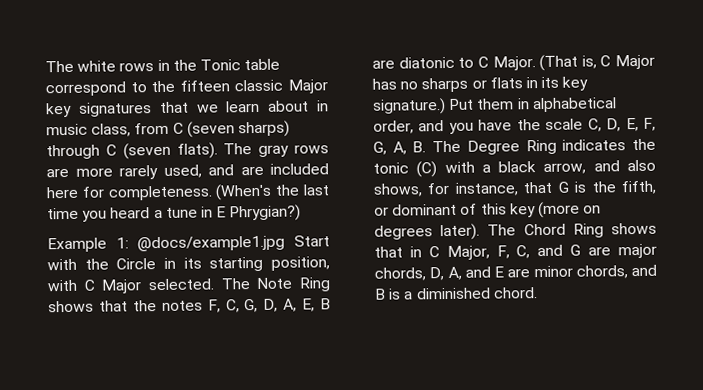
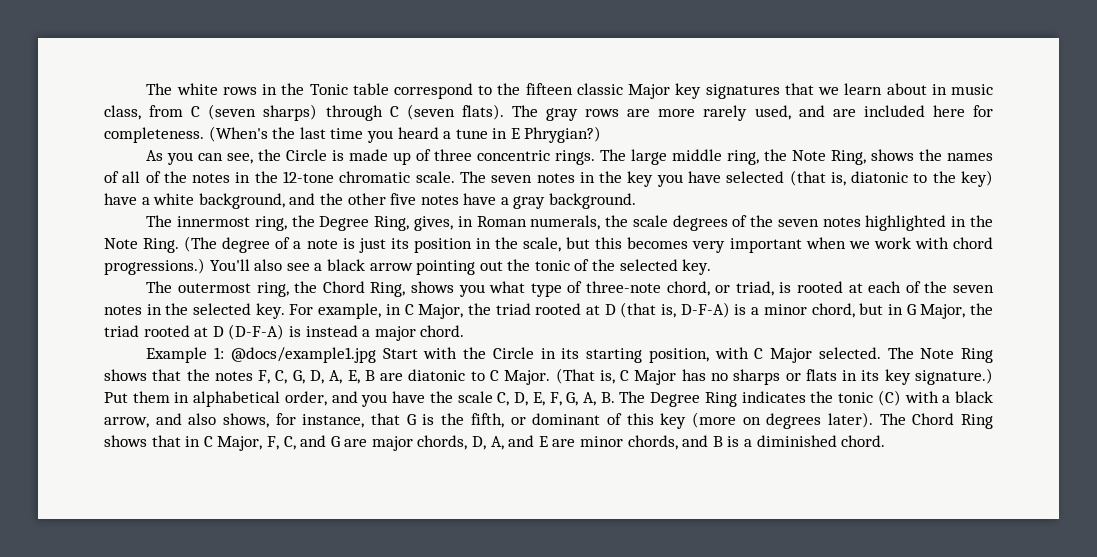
+ As you can see, the Circle is made up of three concentric rings. The large middle ring, the Note Ring, shows the names of all of the notes in the 12-tone chromatic scale. The seven notes in the key you have selected (that is, diatonic to the key) have a white background, and the other five notes have a gray background.
+ The innermost ring, the Degree Ring, gives, in Roman numerals, the scale degrees of the seven notes highlighted in the Note Ring. (The degree of a note is just its position in the scale, but this becomes very important when we work with chord progressions.) You'll also see a black arrow pointing out the tonic of the selected key.
+ The outermost ring, the Chord Ring, shows you what type of three-note chord, or triad, is rooted at each of the seven notes in the selected key. For example, in C Major, the triad rooted at D (that is, D-F-A) is a minor chord, but in G Major, the triad rooted at D (D-F-A) is instead a major chord.

